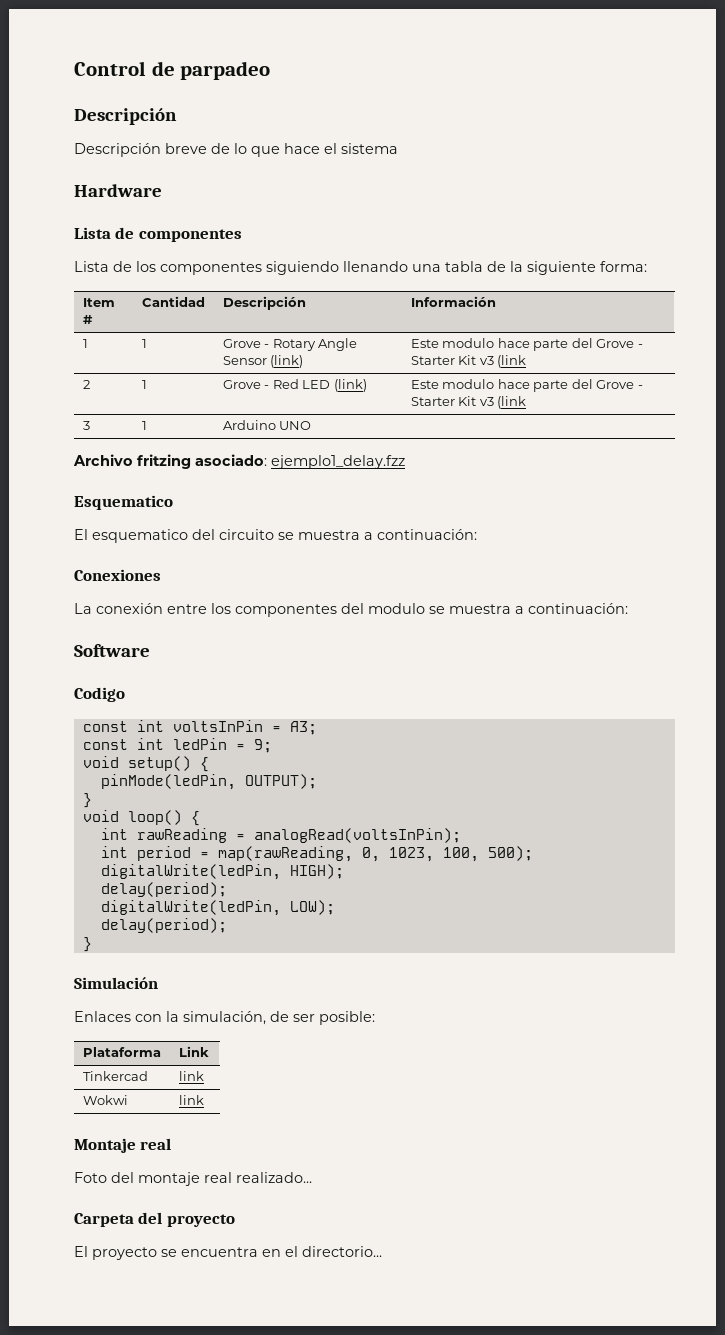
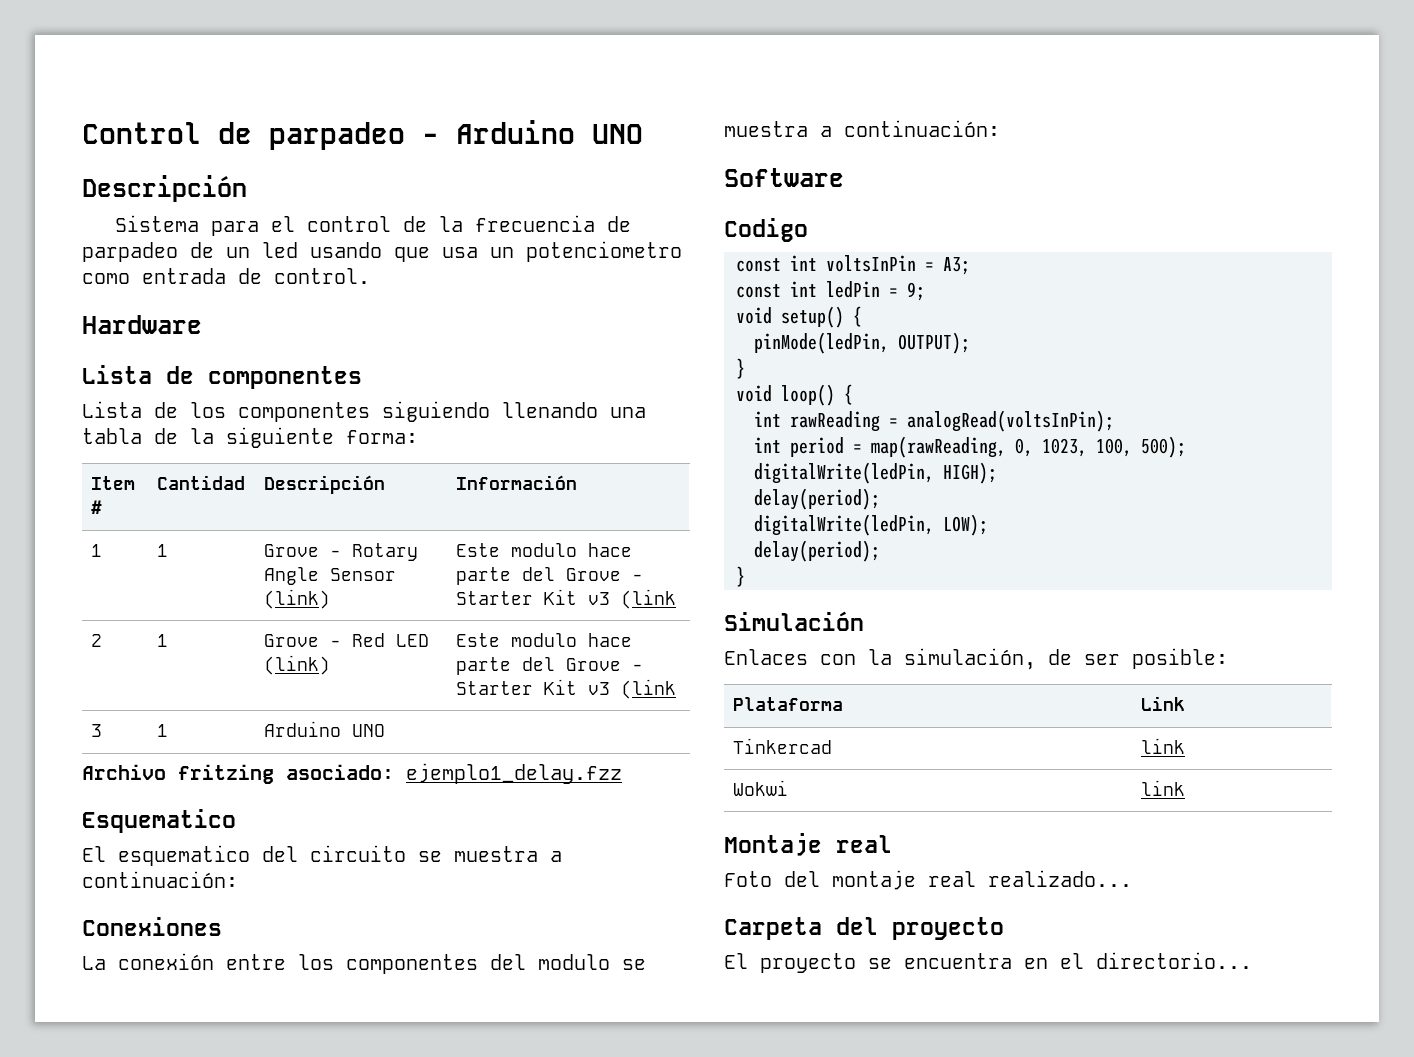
- Control de parpadeo
+ Control de parpadeo - Arduino UNO
  Descripción
- Descripción breve de lo que hace el sistema
+ Sistema para el control de la frecuencia de parpadeo de un led usando que usa un potenciometro como entrada de control.

